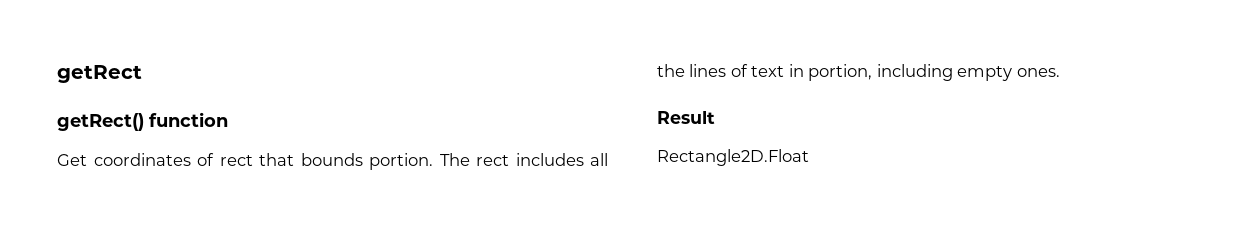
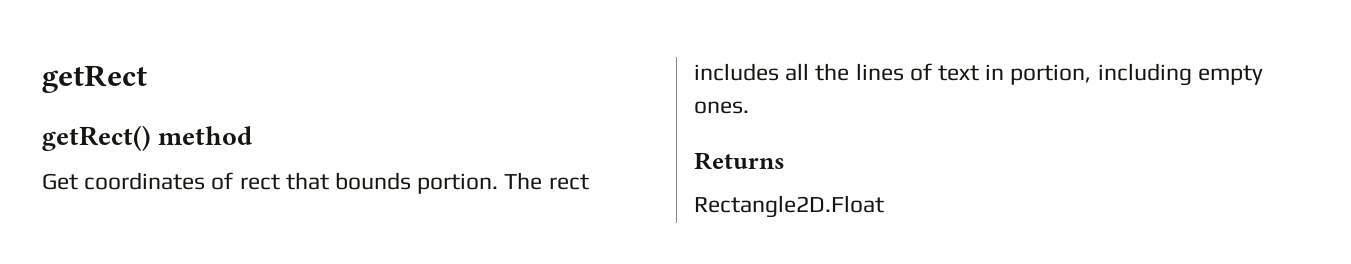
- getRect() function
+ getRect() method
- Result
+ Returns

